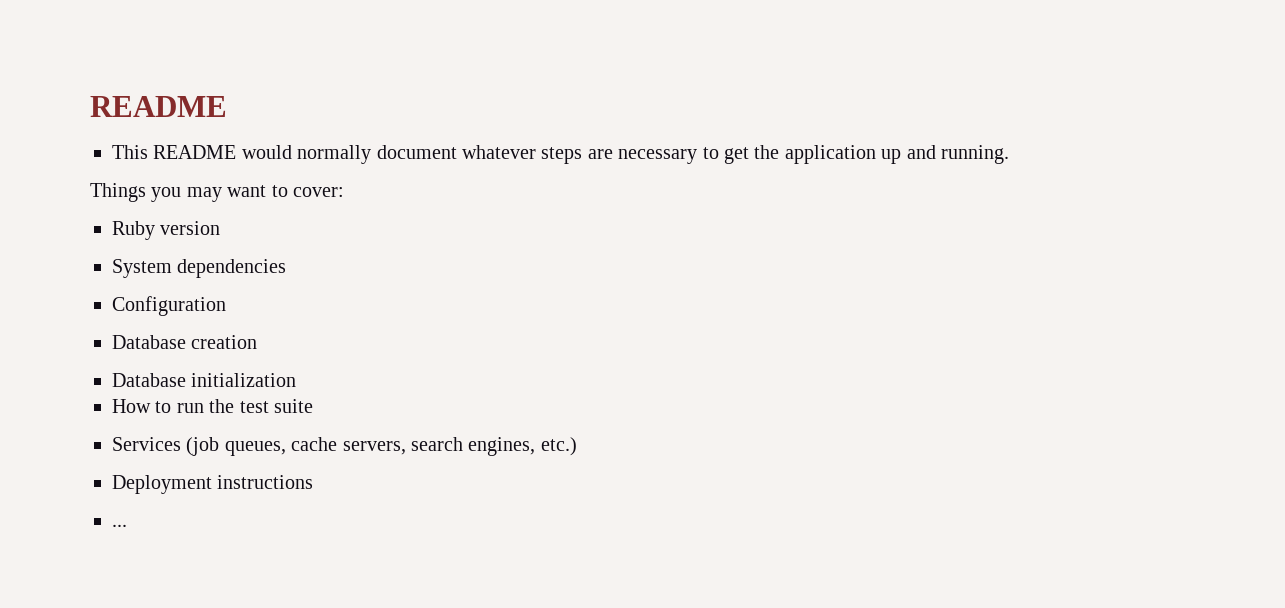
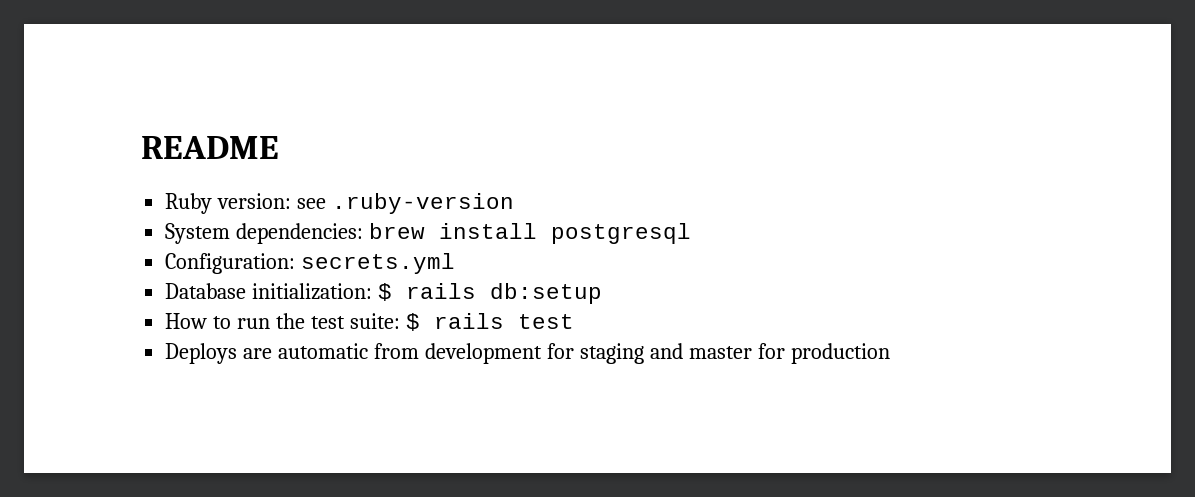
- This README would normally document whatever steps are necessary to get the application up and running.
- Things you may want to cover:
- Ruby version
- System dependencies
- Configuration
- Database creation
- Database initialization
+ Ruby version: see .ruby-version
+ System dependencies: brew install postgresql
+ Configuration: secrets.yml
+ Database initialization: $ rails db:setup
- How to run the test suite
- Services (job queues, cache servers, search engines, etc.)
- Deployment instructions
- ...
+ How to run the test suite: $ rails test
+ Deploys are automatic from development for staging and master for production

